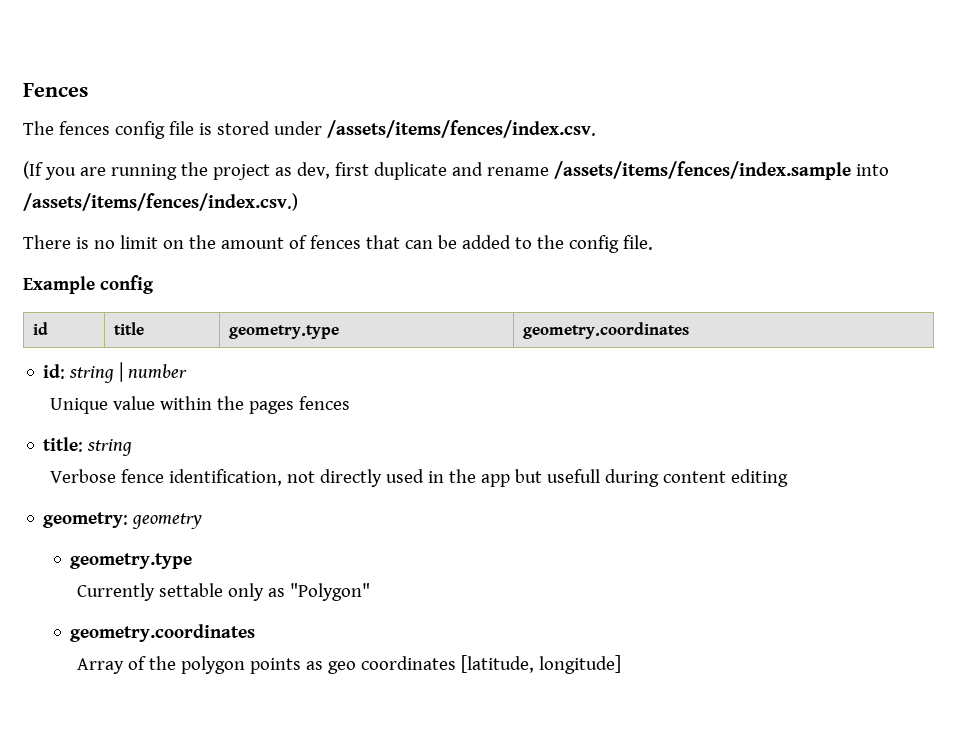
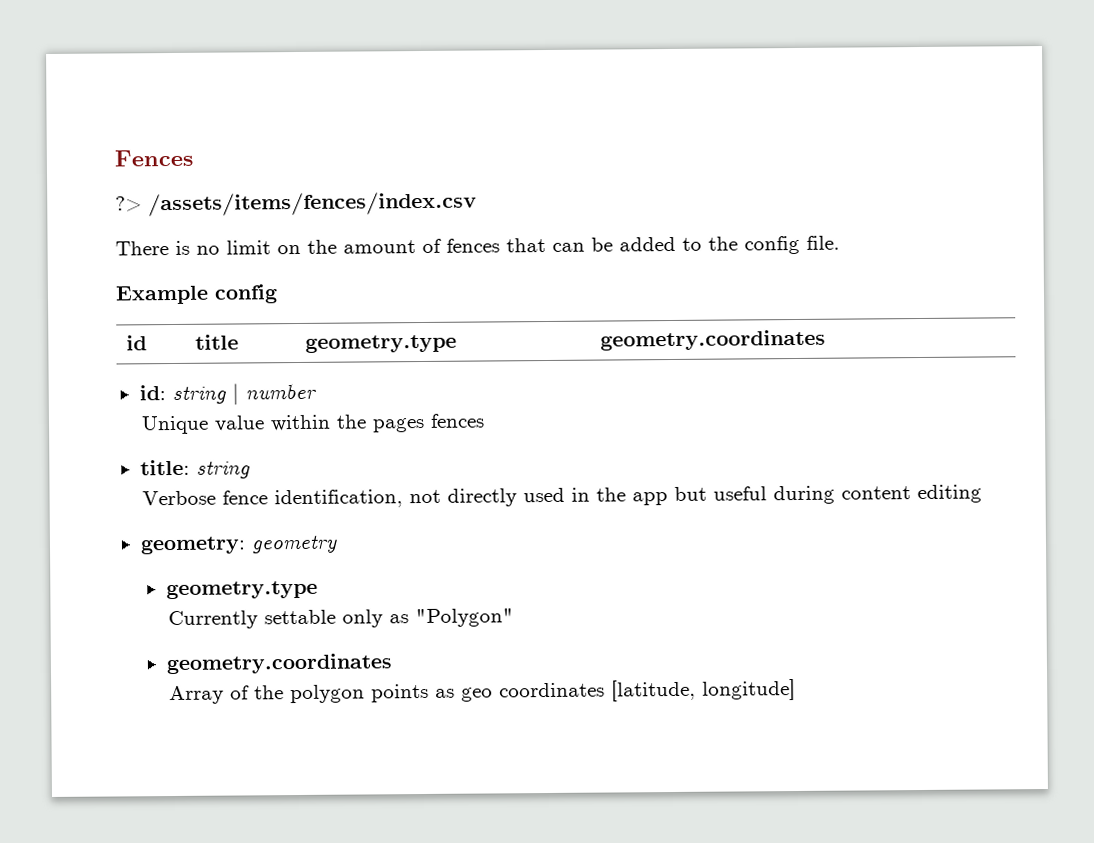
- The fences config file is stored under /assets/items/fences/index.csv.
- (If you are running the project as dev, first duplicate and rename /assets/items/fences/index.sample into /assets/items/fences/index.csv.)
+ ?> /assets/items/fences/index.csv
- Verbose fence identification, not directly used in the app but usefull during content editing
+ Verbose fence identification, not directly used in the app but useful during content editing

